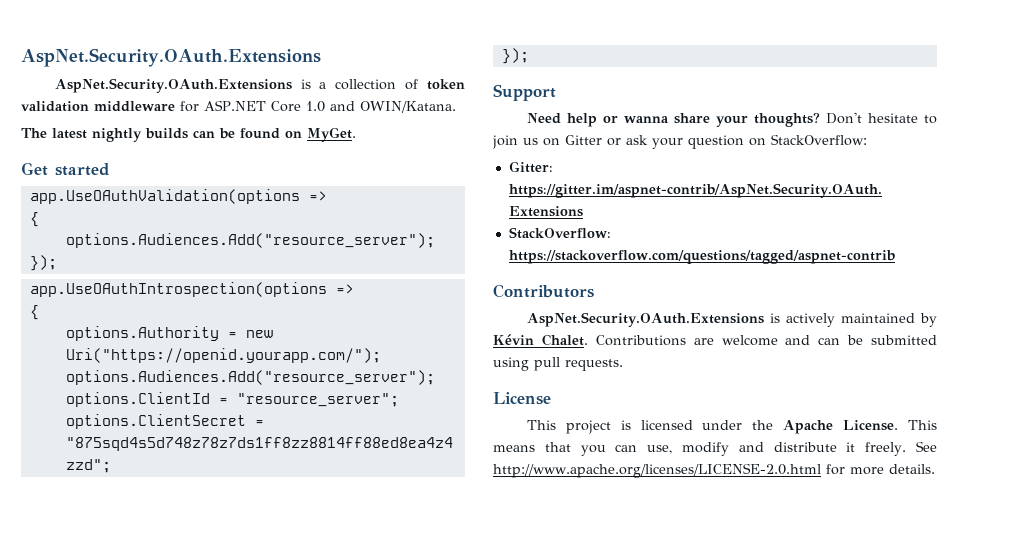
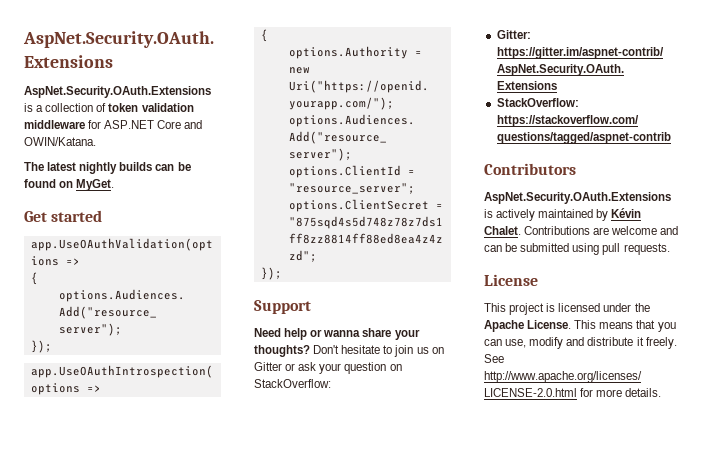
- AspNet.Security.OAuth.Extensions is a collection of token validation middleware for ASP.NET Core 1.0 and OWIN/Katana.
+ AspNet.Security.OAuth.Extensions is a collection of token validation middleware for ASP.NET Core and OWIN/Katana.

